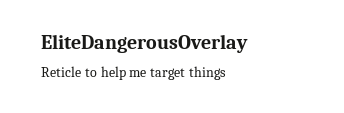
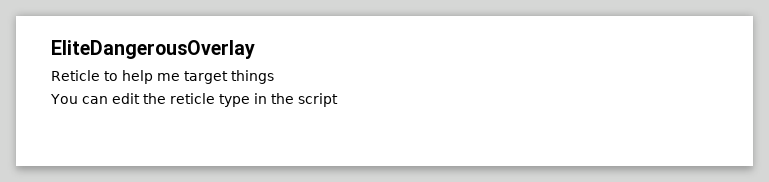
+ You can edit the reticle type in the script

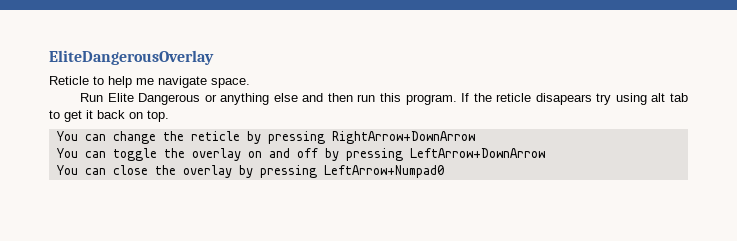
- Reticle to help me target things
- You can edit the reticle type in the script
+ Reticle to help me navigate space.
+ Run Elite Dangerous or anything else and then run this program. If the reticle disapears try using alt tab to get it back on top.
+ You can change the reticle by pressing RightArrow+DownArrow
+ You can toggle the overlay on and off by pressing LeftArrow+DownArrow
+ You can close the overlay by pressing LeftArrow+Numpad0

